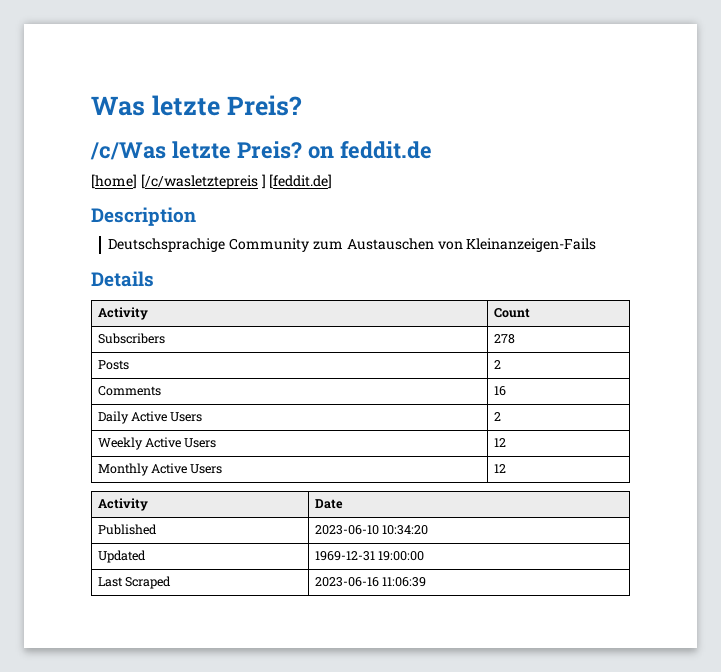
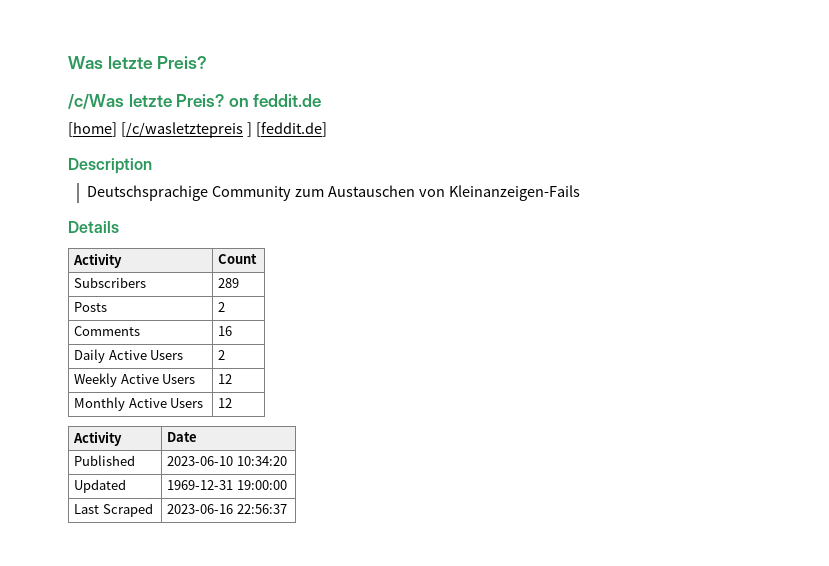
- Subscribers | 278
+ Subscribers | 289
- Last Scraped | 2023-06-16 11:06:39
+ Last Scraped | 2023-06-16 22:56:37

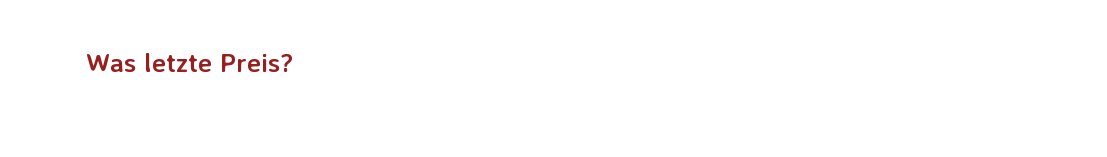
- /c/Was letzte Preis? on feddit.de
- [home] [/c/wasletztepreis ] [feddit.de]
- Description
- Deutschsprachige Community zum Austauschen von Kleinanzeigen-Fails
- Details
- Activity | Count
- Subscribers | 289
- Posts | 2
- Comments | 16
- Daily Active Users | 2
- Weekly Active Users | 12
- Monthly Active Users | 12
- Activity | Date
- Published | 2023-06-10 10:34:20
- Updated | 1969-12-31 19:00:00
- Last Scraped | 2023-06-16 22:56:37

